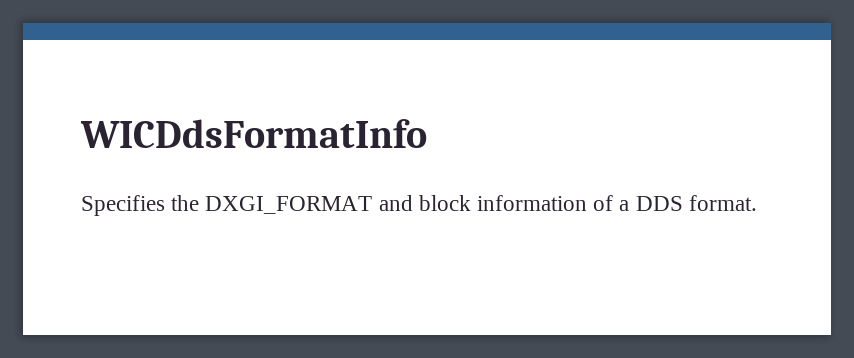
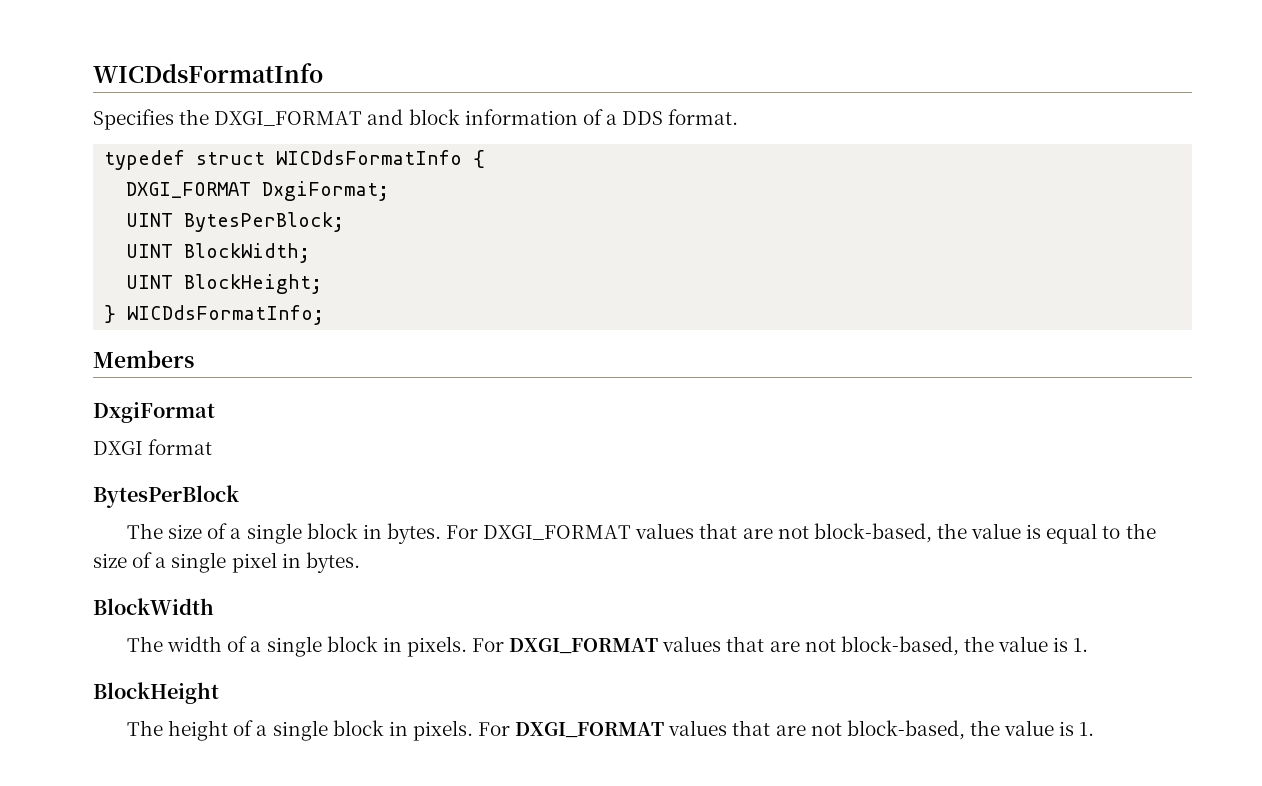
+ typedef struct WICDdsFormatInfo {
+ DXGI_FORMAT DxgiFormat;
+ UINT BytesPerBlock;
+ UINT BlockWidth;
+ UINT BlockHeight;
+ } WICDdsFormatInfo;
+ Members
+ DxgiFormat
+ DXGI format
+ BytesPerBlock
+ The size of a single block in bytes. For DXGI_FORMAT values that are not block-based, the value is equal to the size of a single pixel in bytes.
+ BlockWidth
+ The width of a single block in pixels. For DXGI_FORMAT values that are not block-based, the value is 1.
+ BlockHeight
+ The height of a single block in pixels. For DXGI_FORMAT values that are not block-based, the value is 1.

